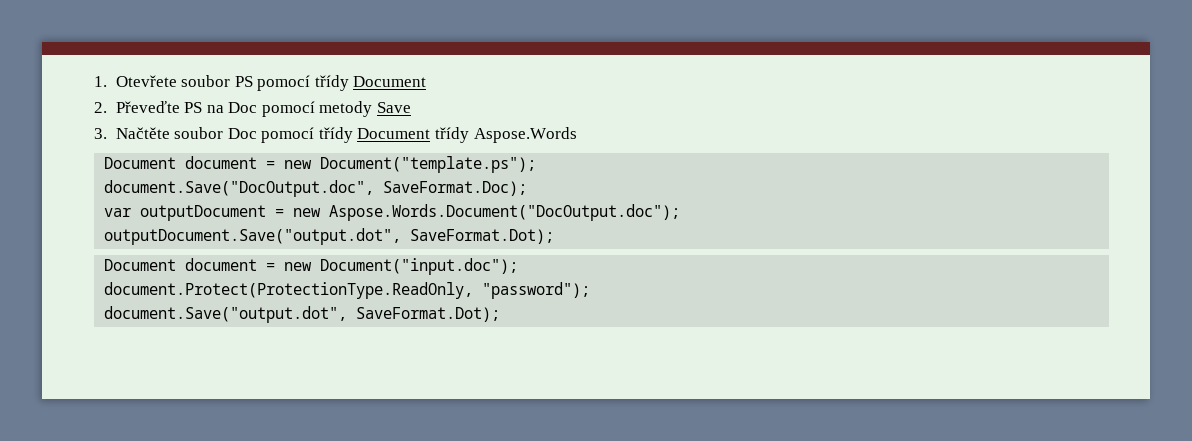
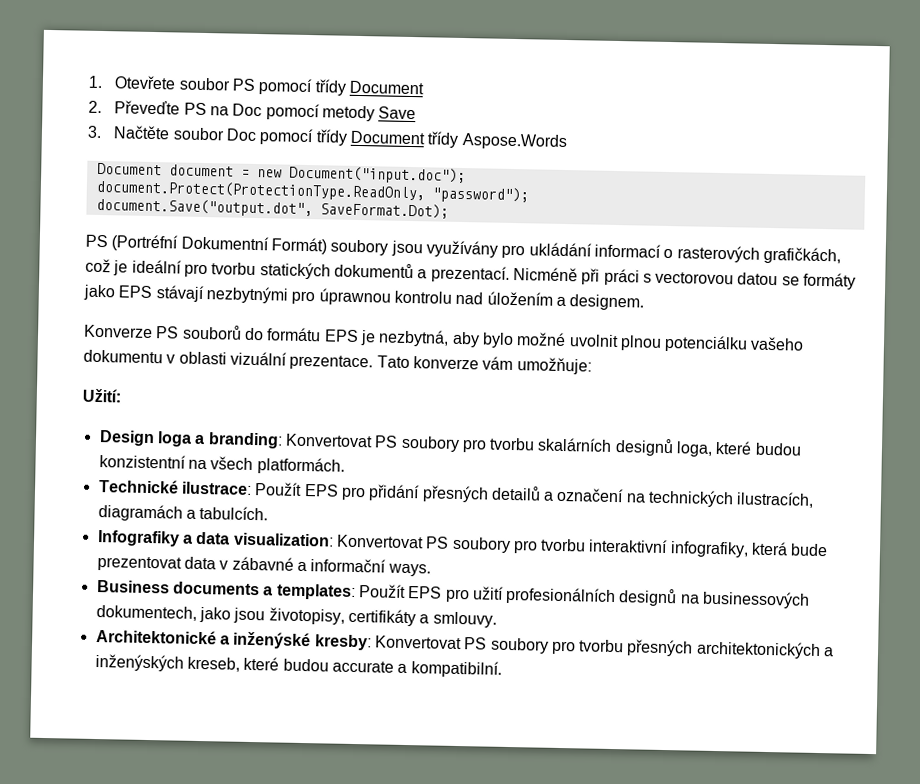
- Document document = new Document("template.ps");
- document.Save("DocOutput.doc", SaveFormat.Doc);
- var outputDocument = new Aspose.Words.Document("DocOutput.doc");
- outputDocument.Save("output.dot", SaveFormat.Dot);
+ PS (Portréfní Dokumentní Formát) soubory jsou využívány pro ukládání informací o rasterových grafičkách, což je ideální pro tvorbu statických dokumentů a prezentací. Nicméně při práci s vectorovou datou se formáty jako EPS stávají nezbytnými pro úprawnou kontrolu nad úložením a designem.
+ Konverze PS souborů do formátu EPS je nezbytná, aby bylo možné uvolnit plnou potenciálku vašeho dokumentu v oblasti vizuální prezentace. Tato konverze vám umožňuje:
+ Užití:
+ Design loga a branding: Konvertovat PS soubory pro tvorbu skalárních designů loga, které budou konzistentní na všech platformách.
+ Technické ilustrace: Použít EPS pro přidání přesných detailů a označení na technických ilustracích, diagramách a tabulcích.
+ Infografiky a data visualization: Konvertovat PS soubory pro tvorbu interaktivní infografiky, která bude prezentovat data v zábavné a informační ways.
+ Business documents a templates: Použít EPS pro užití profesionálních designů na businessových dokumentech, jako jsou životopisy, certifikáty a smlouvy.
+ Architektonické a inženýské kresby: Konvertovat PS soubory pro tvorbu přesných architektonických a inženýských kreseb, které budou accurate a kompatibilní.

